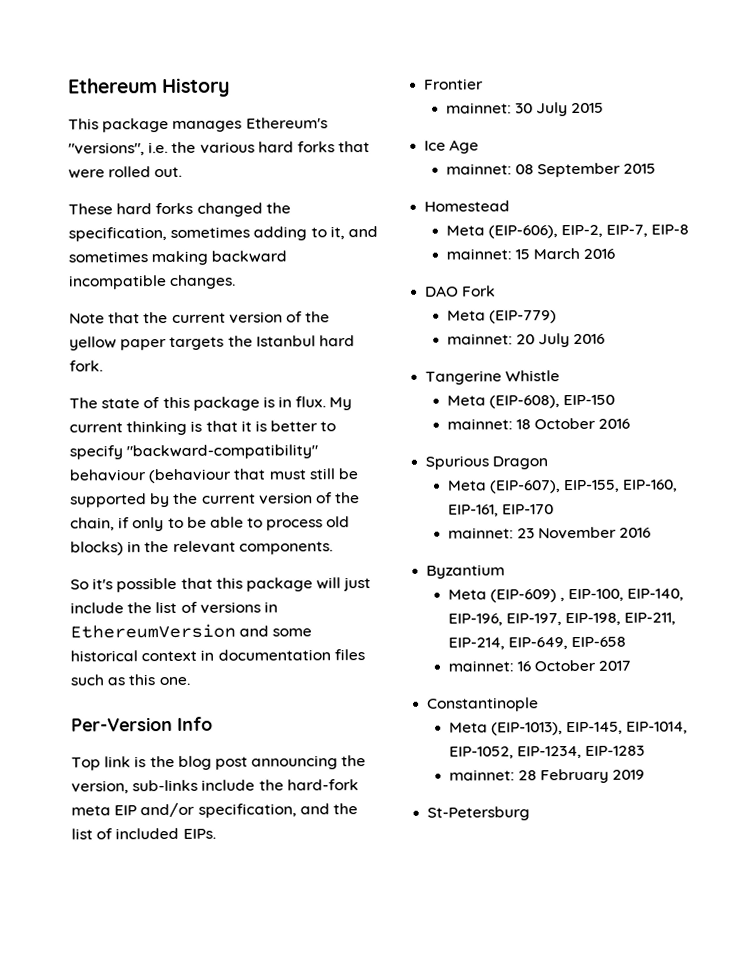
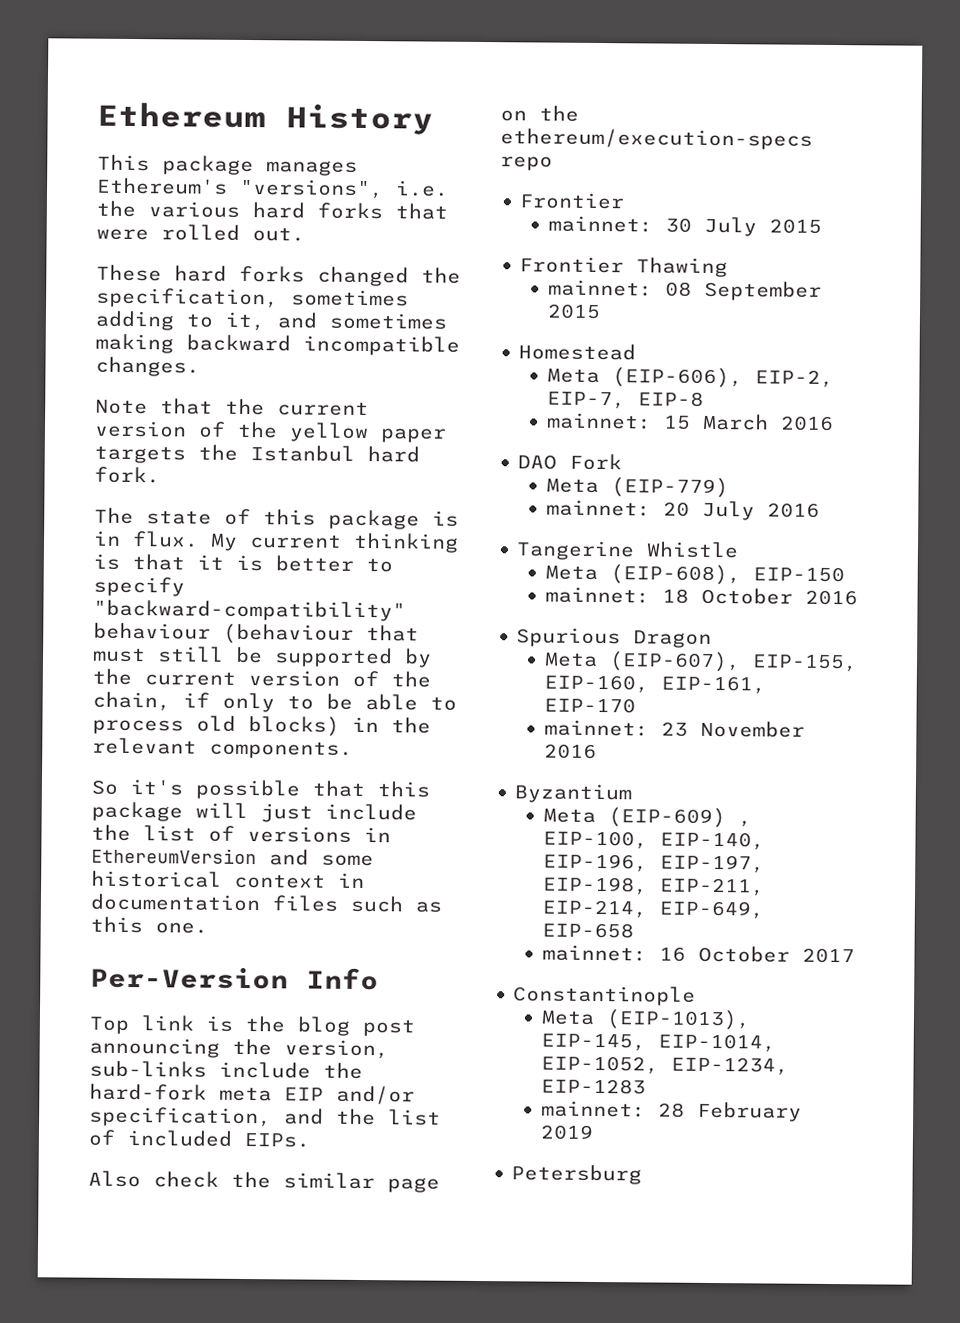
+ Also check the similar page on the ethereum/execution-specs repo
- Ice Age
+ Frontier Thawing
- St-Petersburg
+ Petersburg

